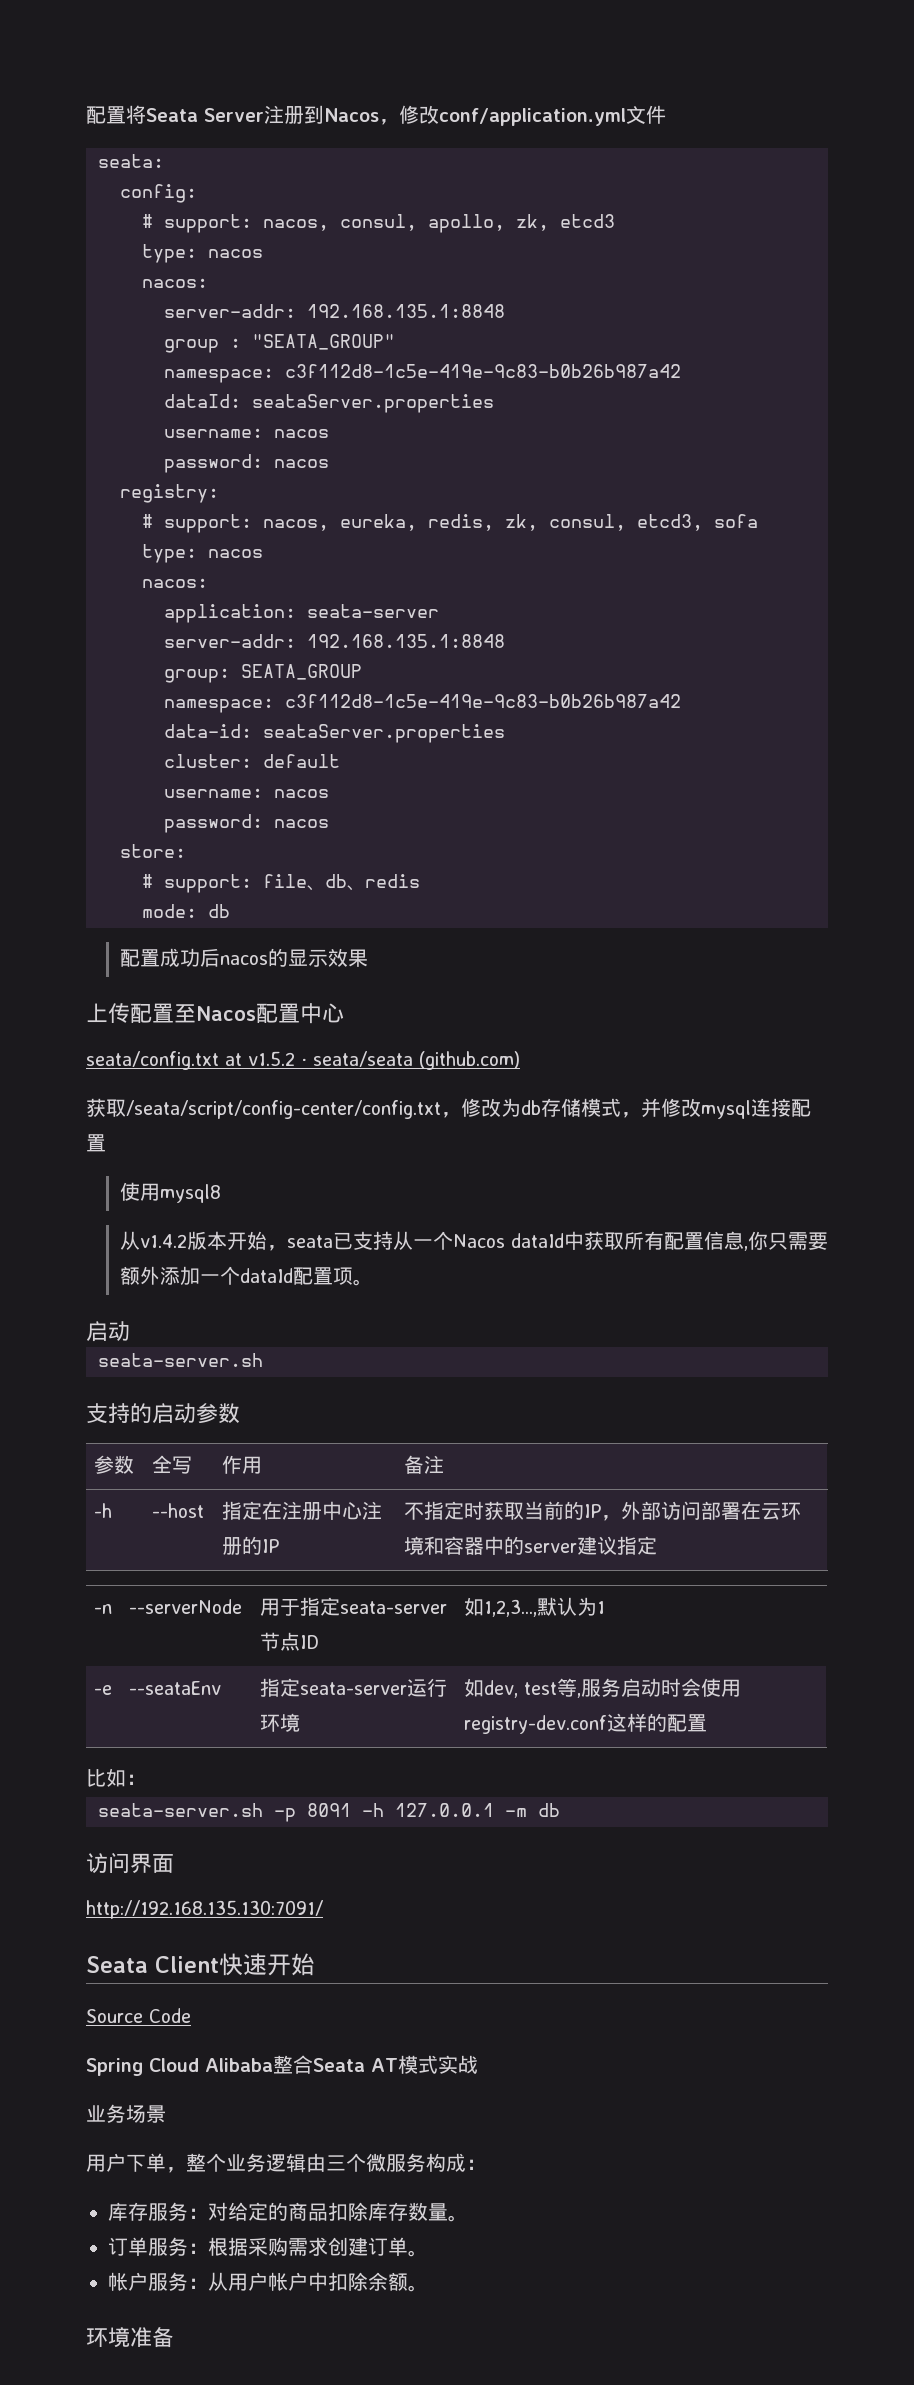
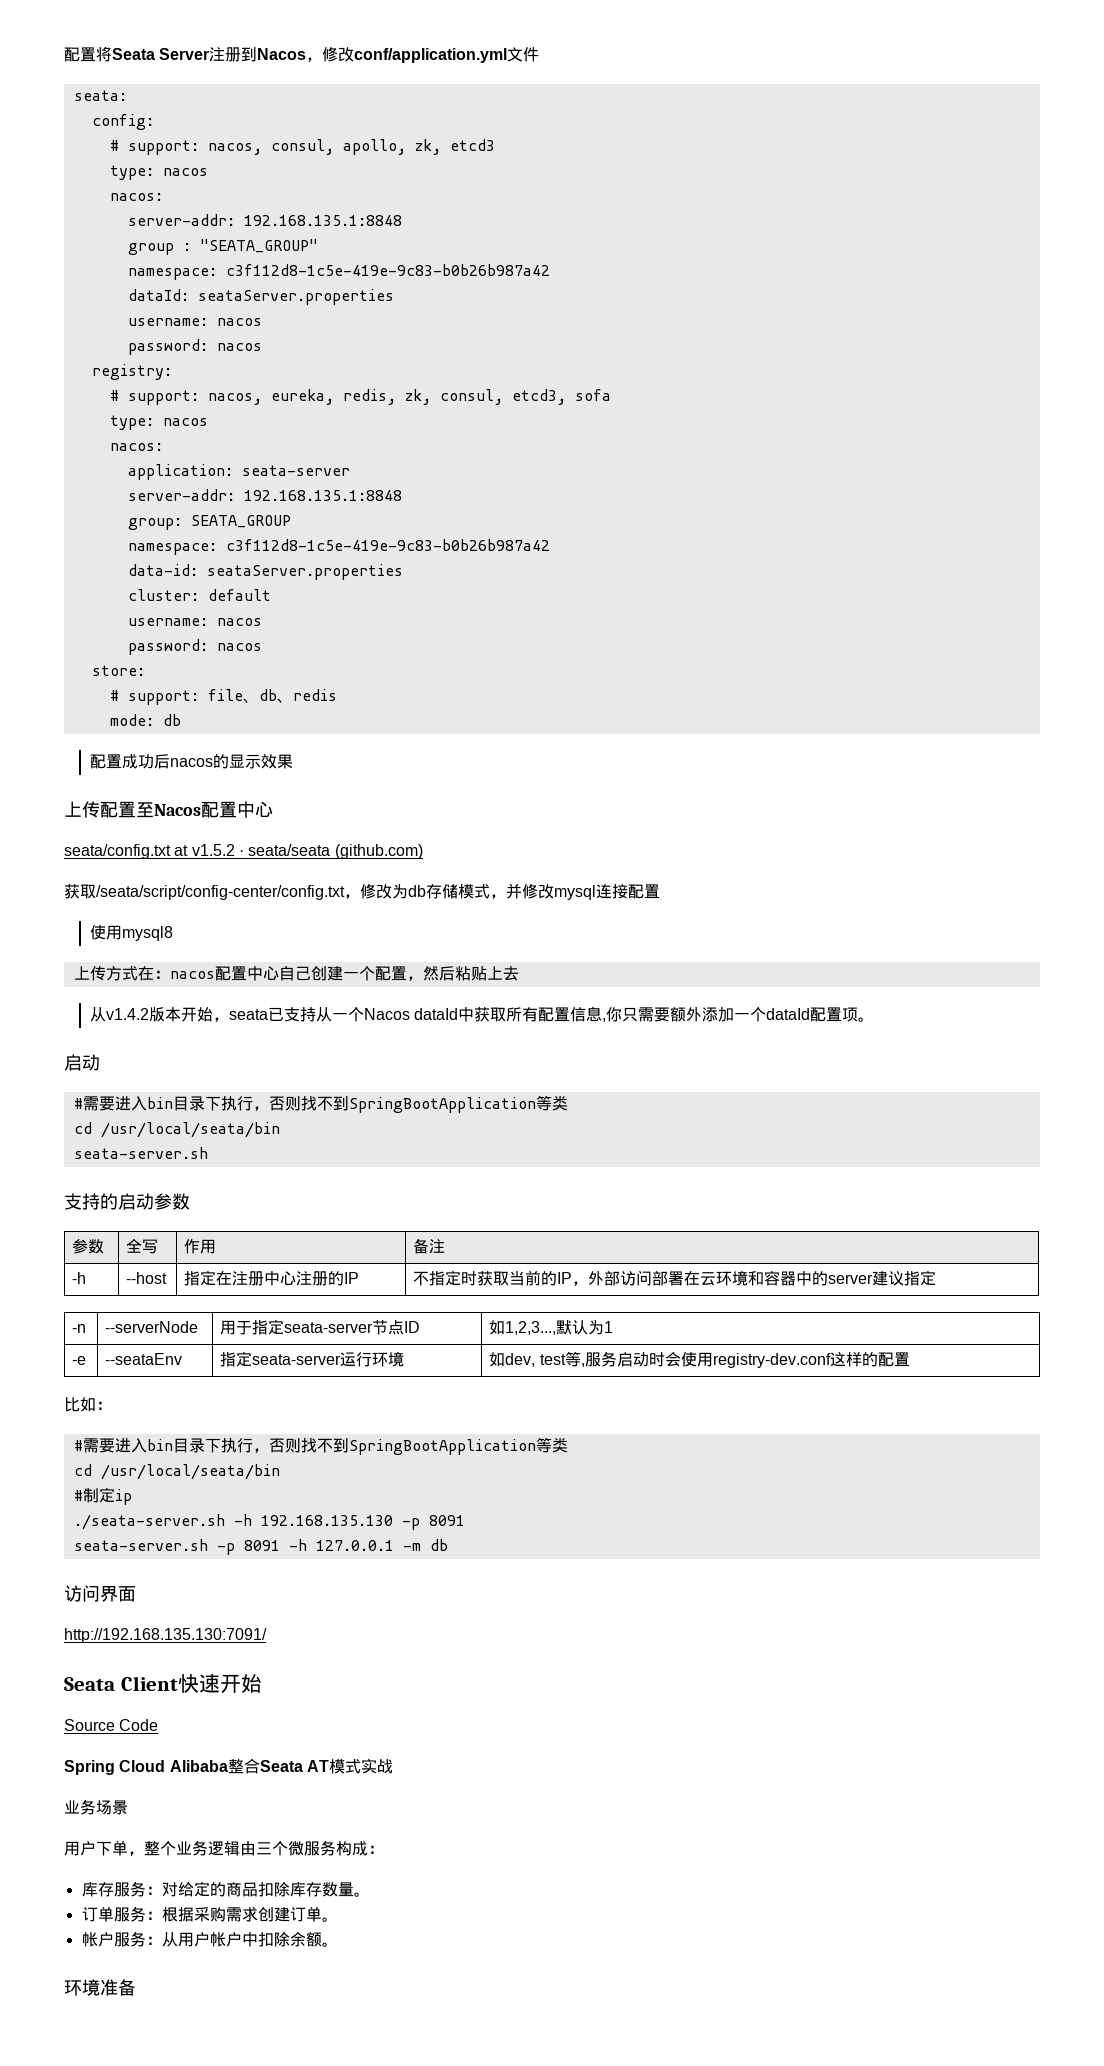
+ 上传方式在：nacos配置中心自己创建一个配置，然后粘贴上去
  从v1.4.2版本开始，seata已支持从一个Nacos dataId中获取所有配置信息,你只需要额外添加一个dataId配置项。
  启动
+ #需要进入bin目录下执行，否则找不到SpringBootApplication等类
+ cd /usr/local/seata/bin
  比如：
+ #需要进入bin目录下执行，否则找不到SpringBootApplication等类
+ cd /usr/local/seata/bin
+ #制定ip
+ ./seata-server.sh -h 192.168.135.130 -p 8091

